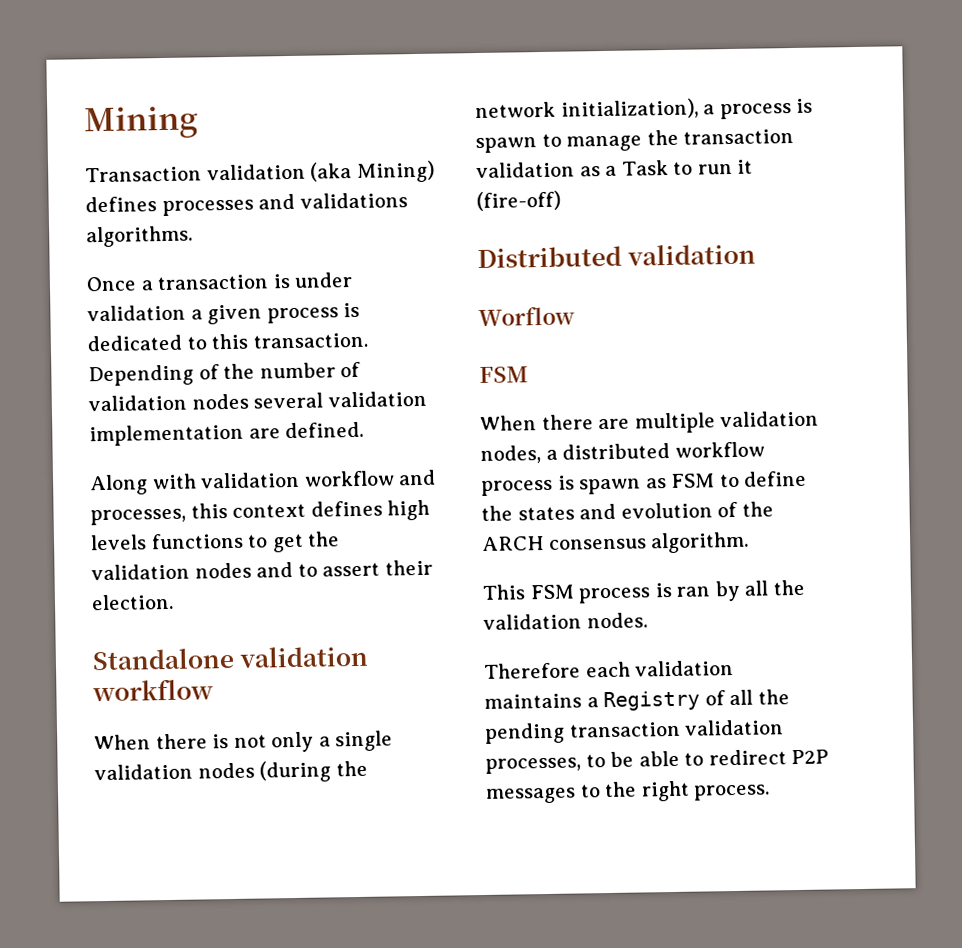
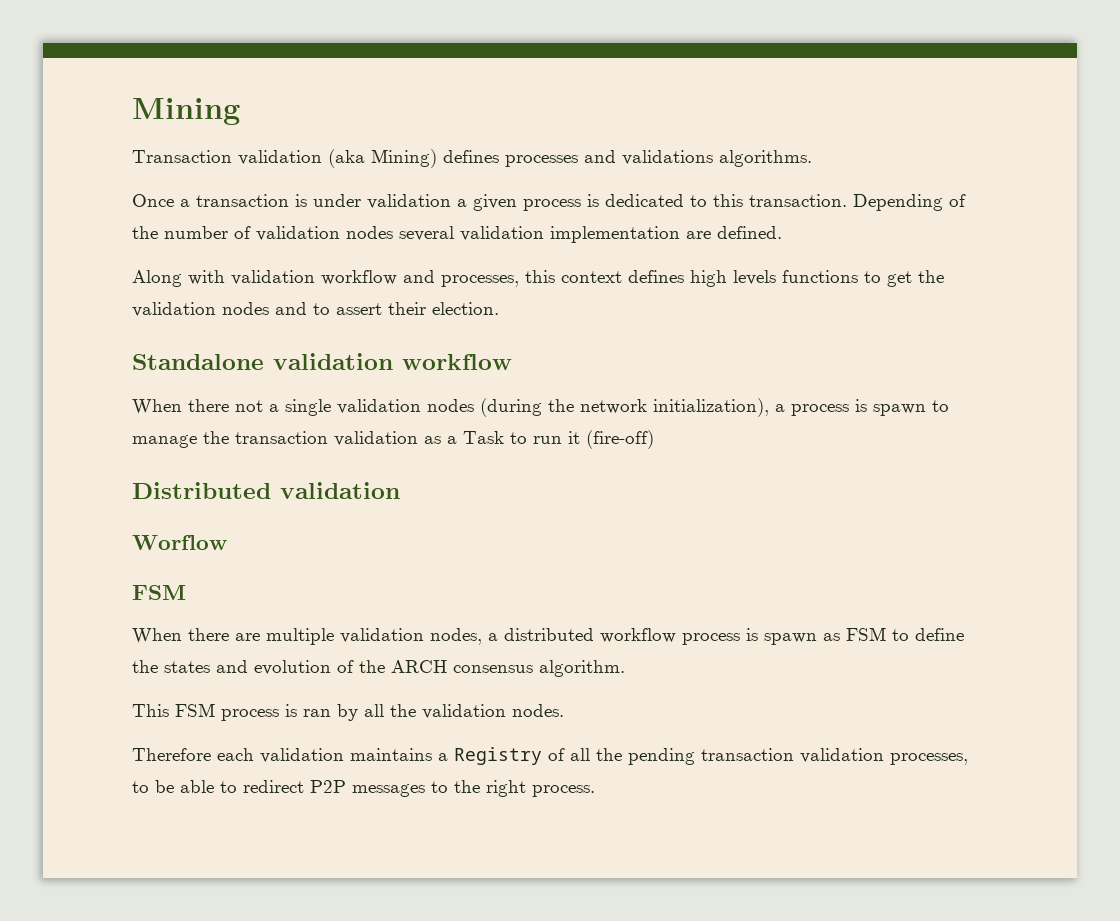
- When there is not only a single validation nodes (during the network initialization), a process is spawn to manage the transaction validation as a Task to run it (fire-off)
+ When there not a single validation nodes (during the network initialization), a process is spawn to manage the transaction validation as a Task to run it (fire-off)

